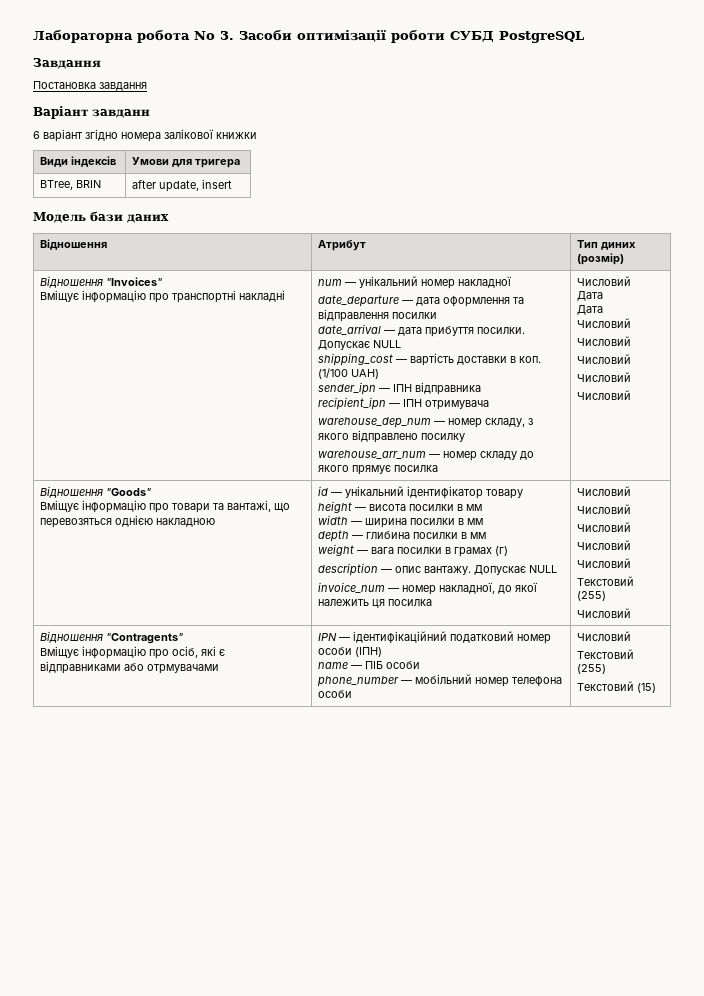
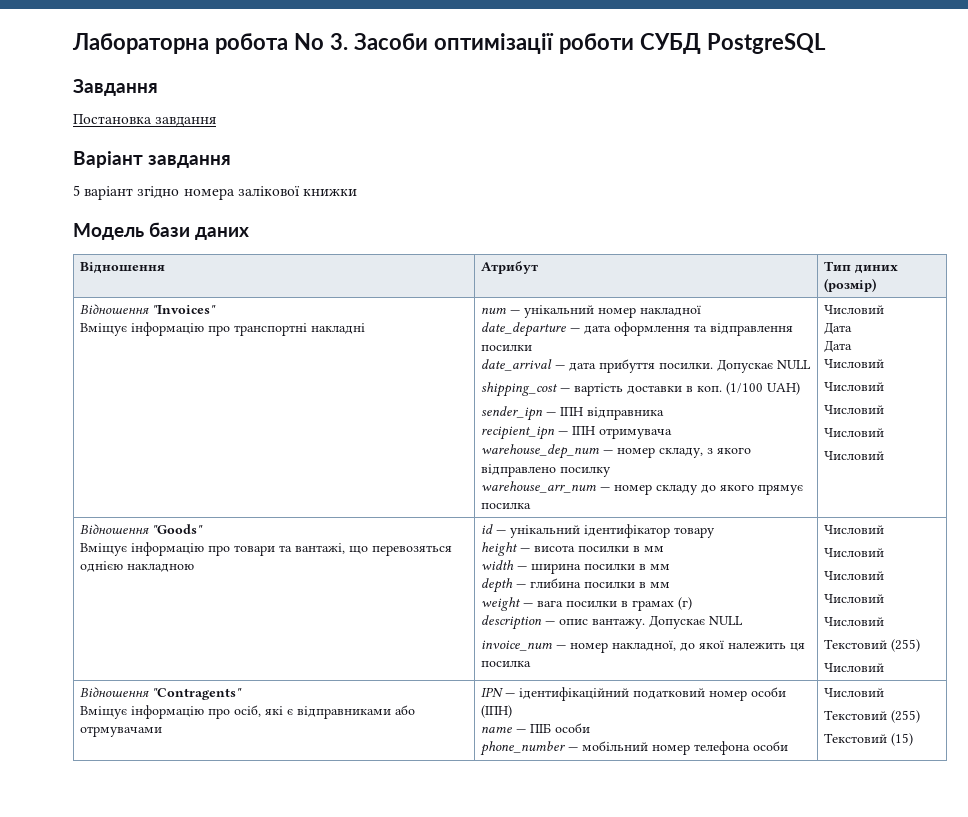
- Варіант завданн
- 6 варіант згідно номера залікової книжки
+ Варіант завдання
+ 5 варіант згідно номера залікової книжки
- Види індексів | Умови для тригера
- BTree, BRIN | after update, insert

